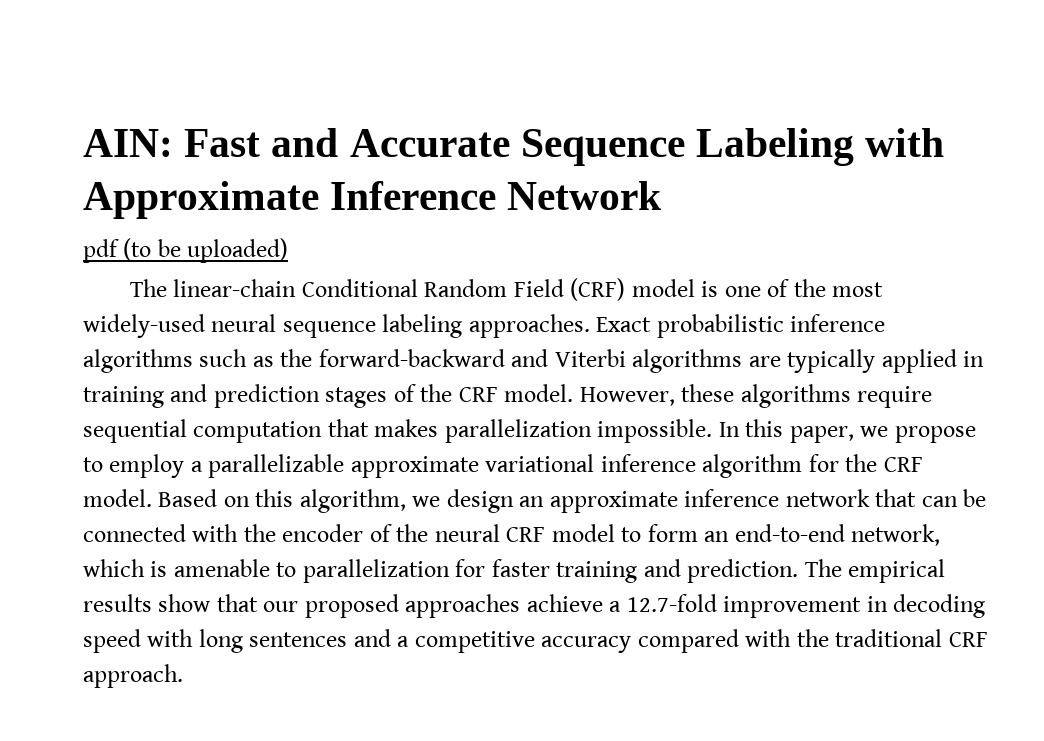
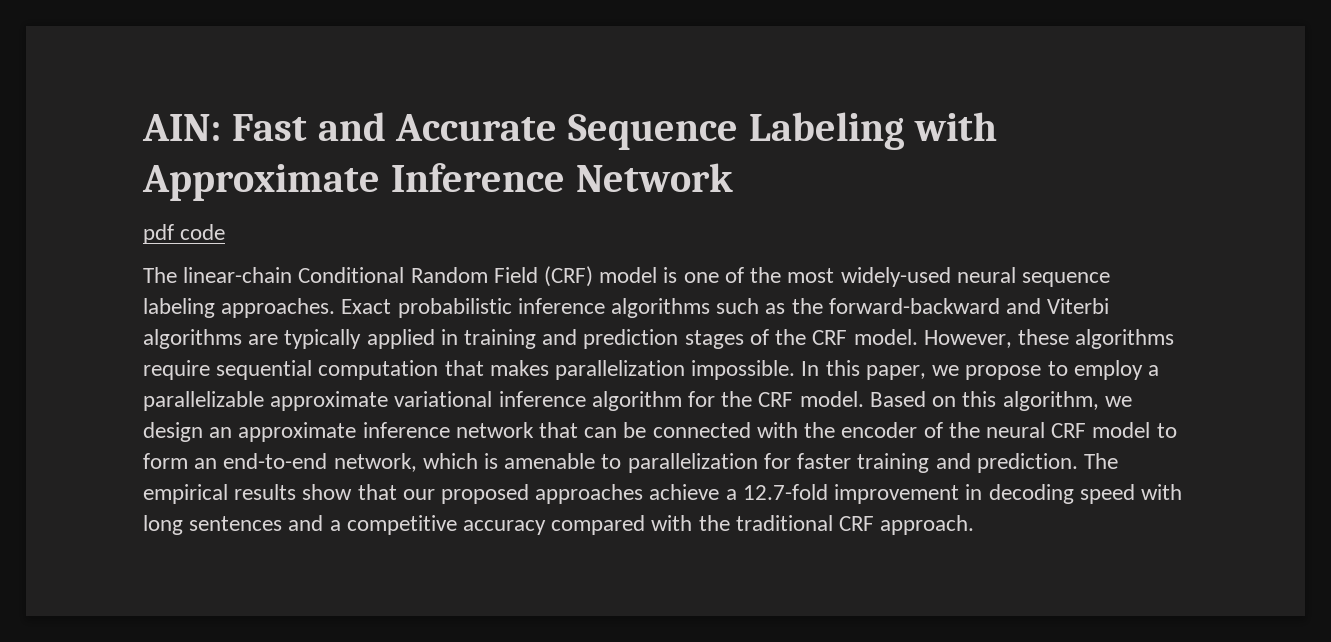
- pdf (to be uploaded)
+ pdf code

